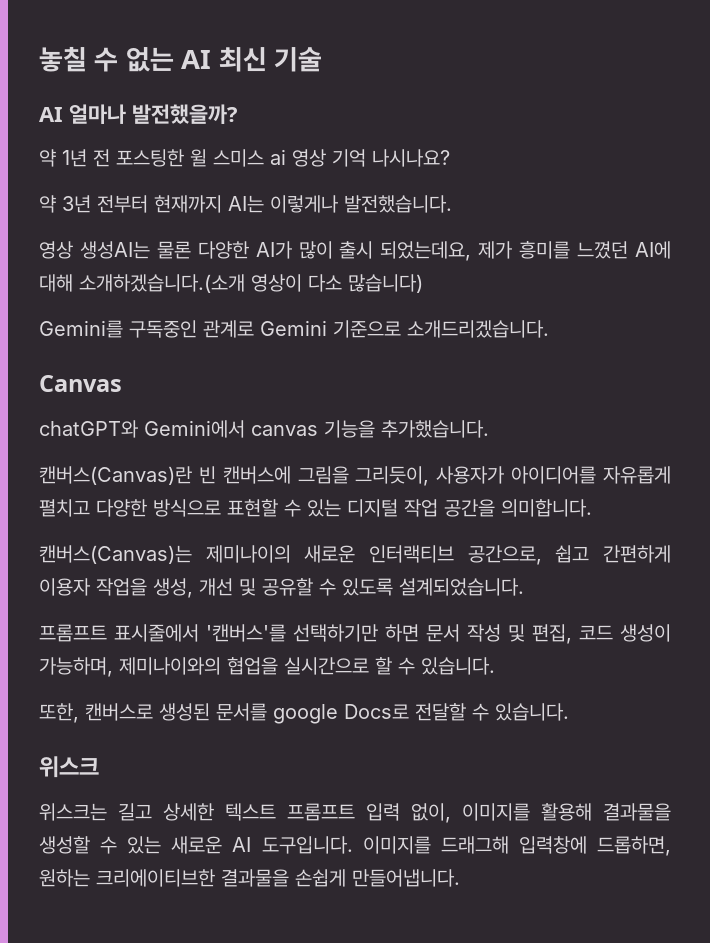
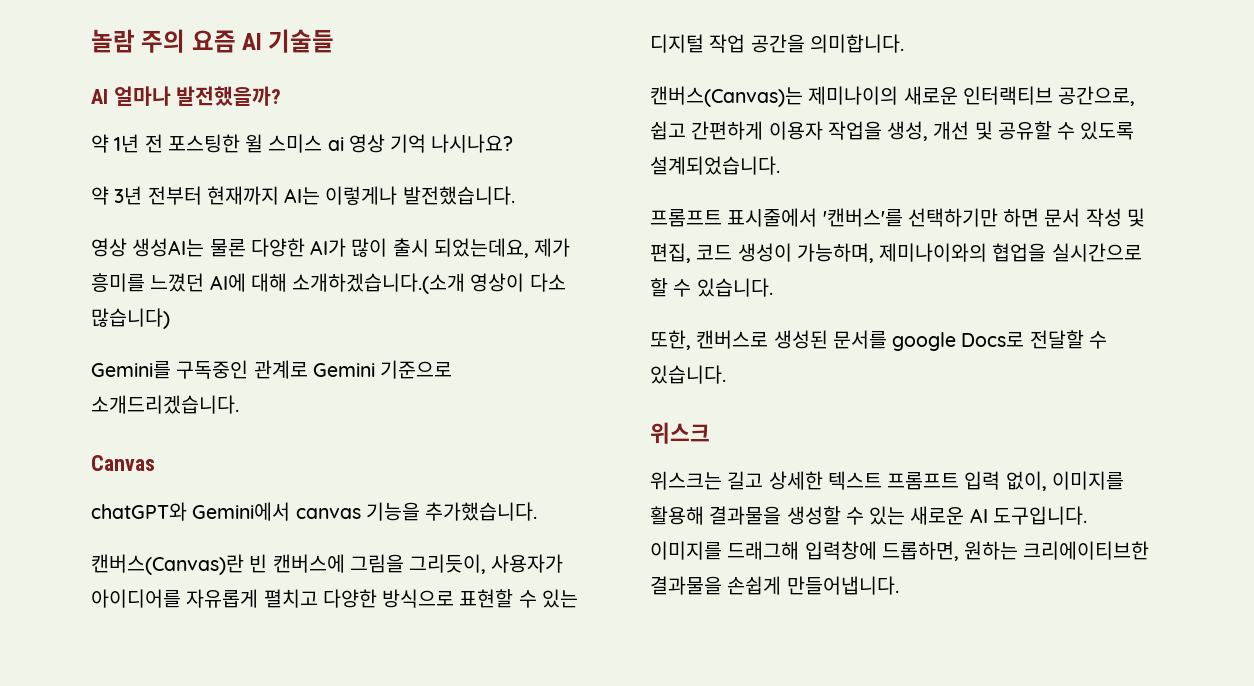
- 놓칠 수 없는 AI 최신 기술
+ 놀람 주의 요즘 AI 기술들

